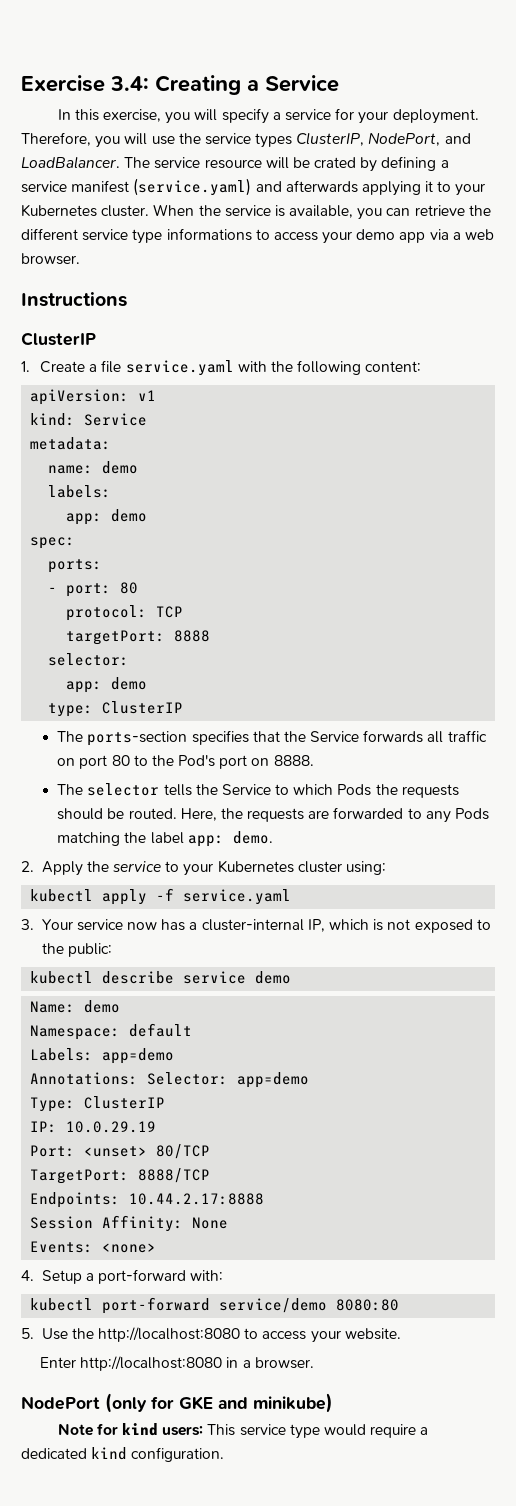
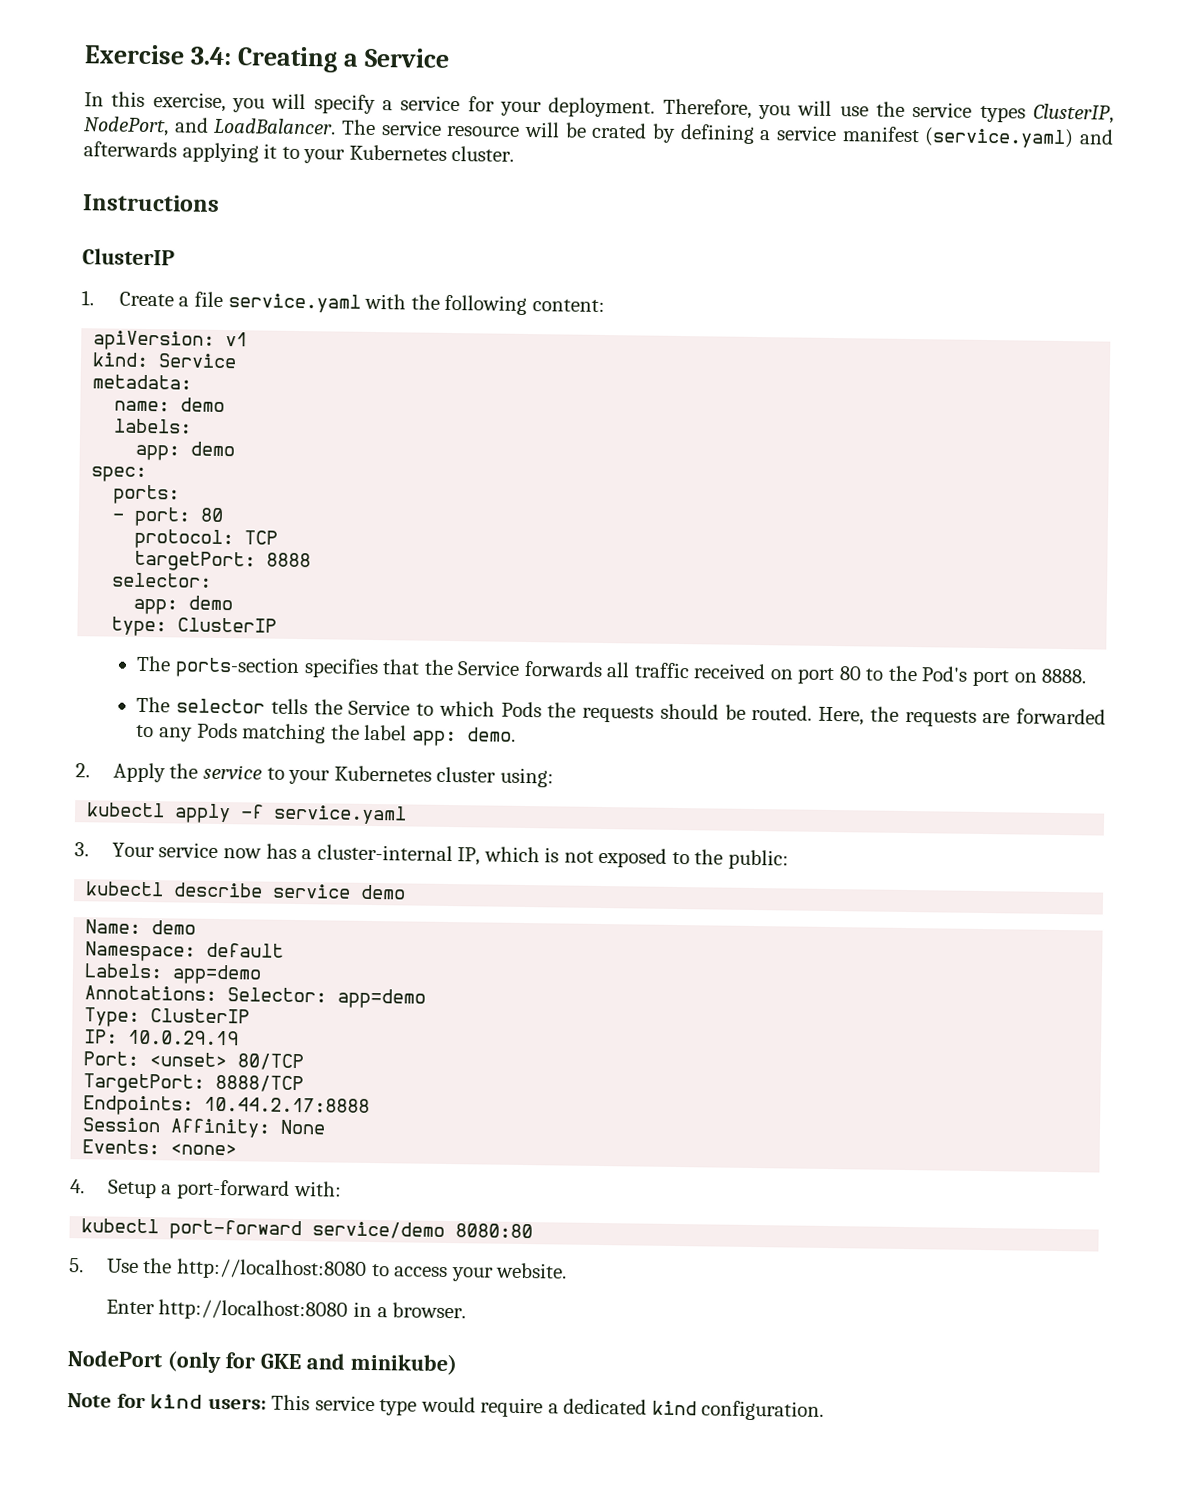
- When the service is available, you can retrieve the different service type informations to access your demo app via a web browser.
- The ports-section specifies that the Service forwards all traffic on port 80 to the Pod's port on 8888.
+ The ports-section specifies that the Service forwards all traffic received on port 80 to the Pod's port on 8888.

